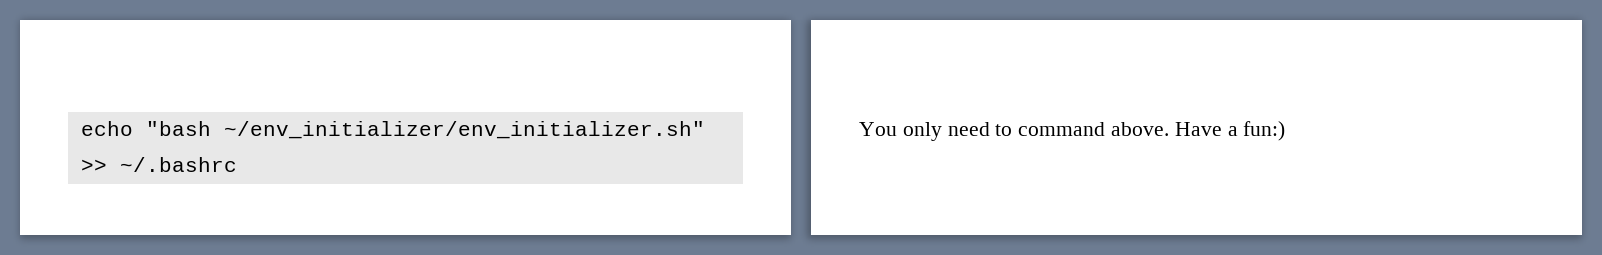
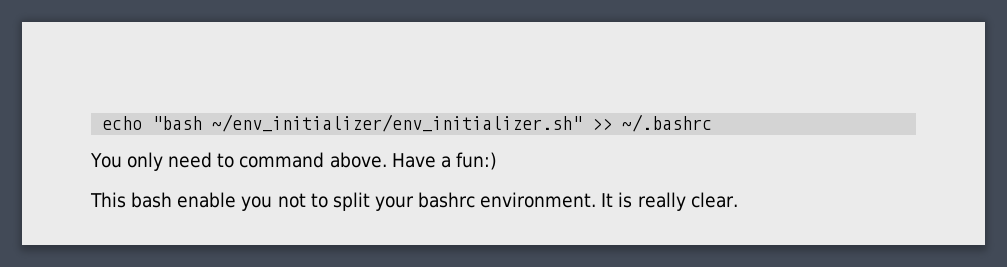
+ This bash enable you not to split your bashrc environment. It is really clear.

